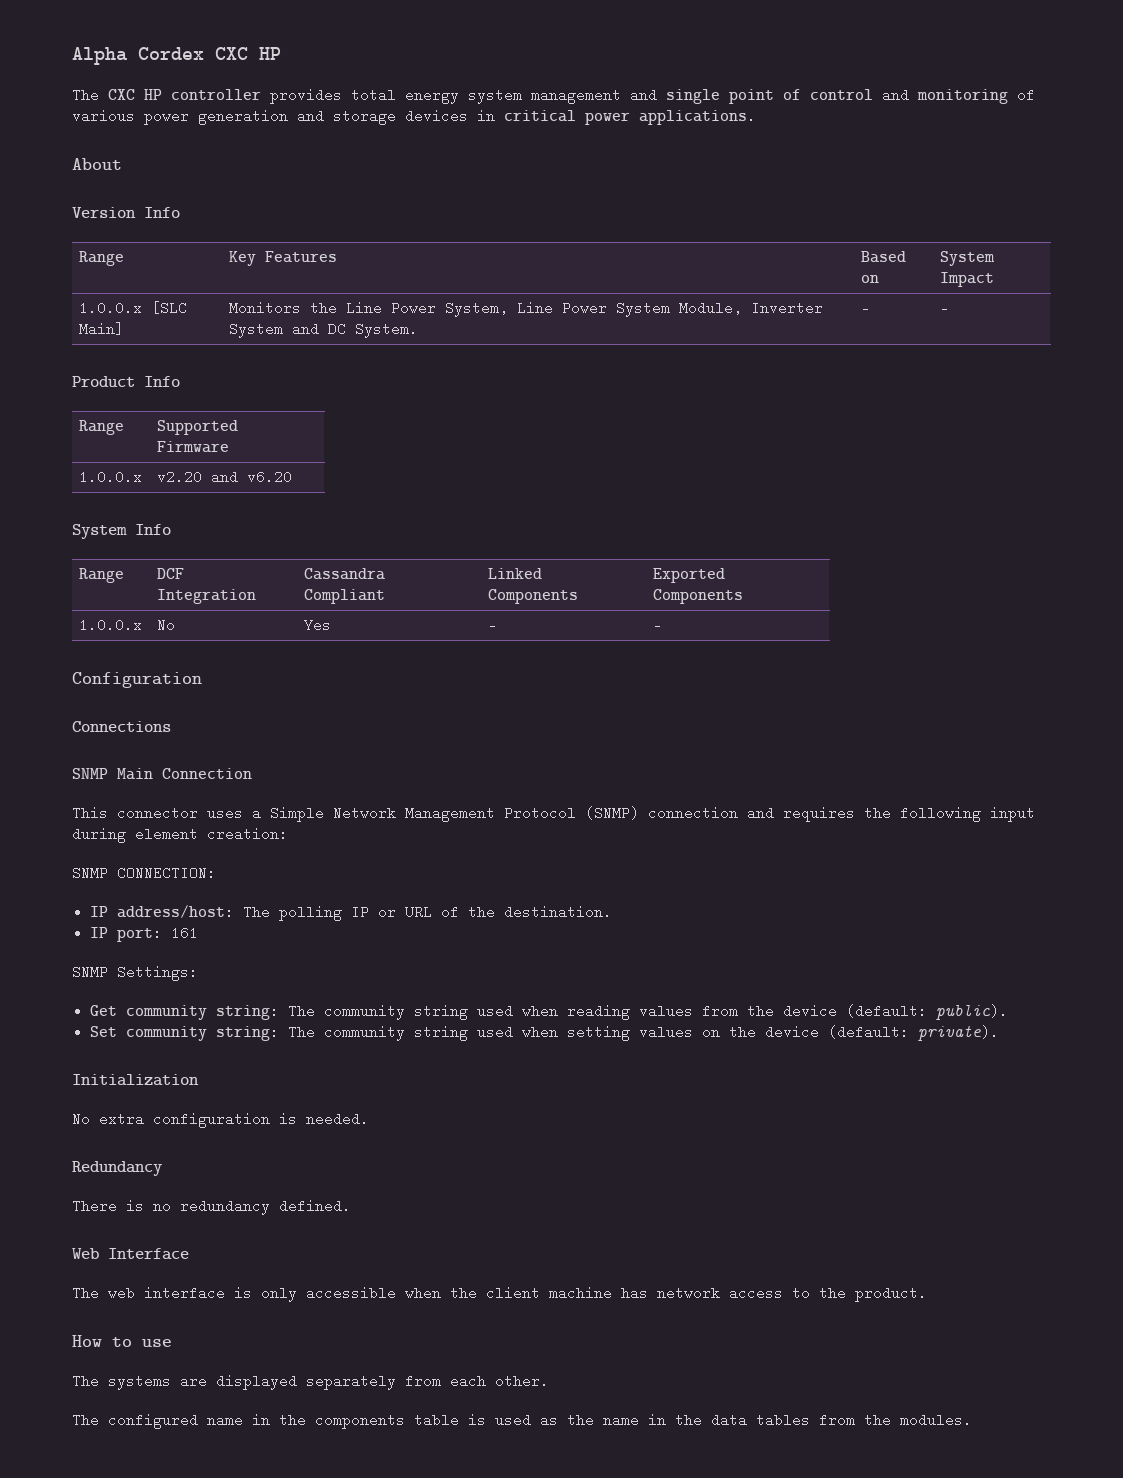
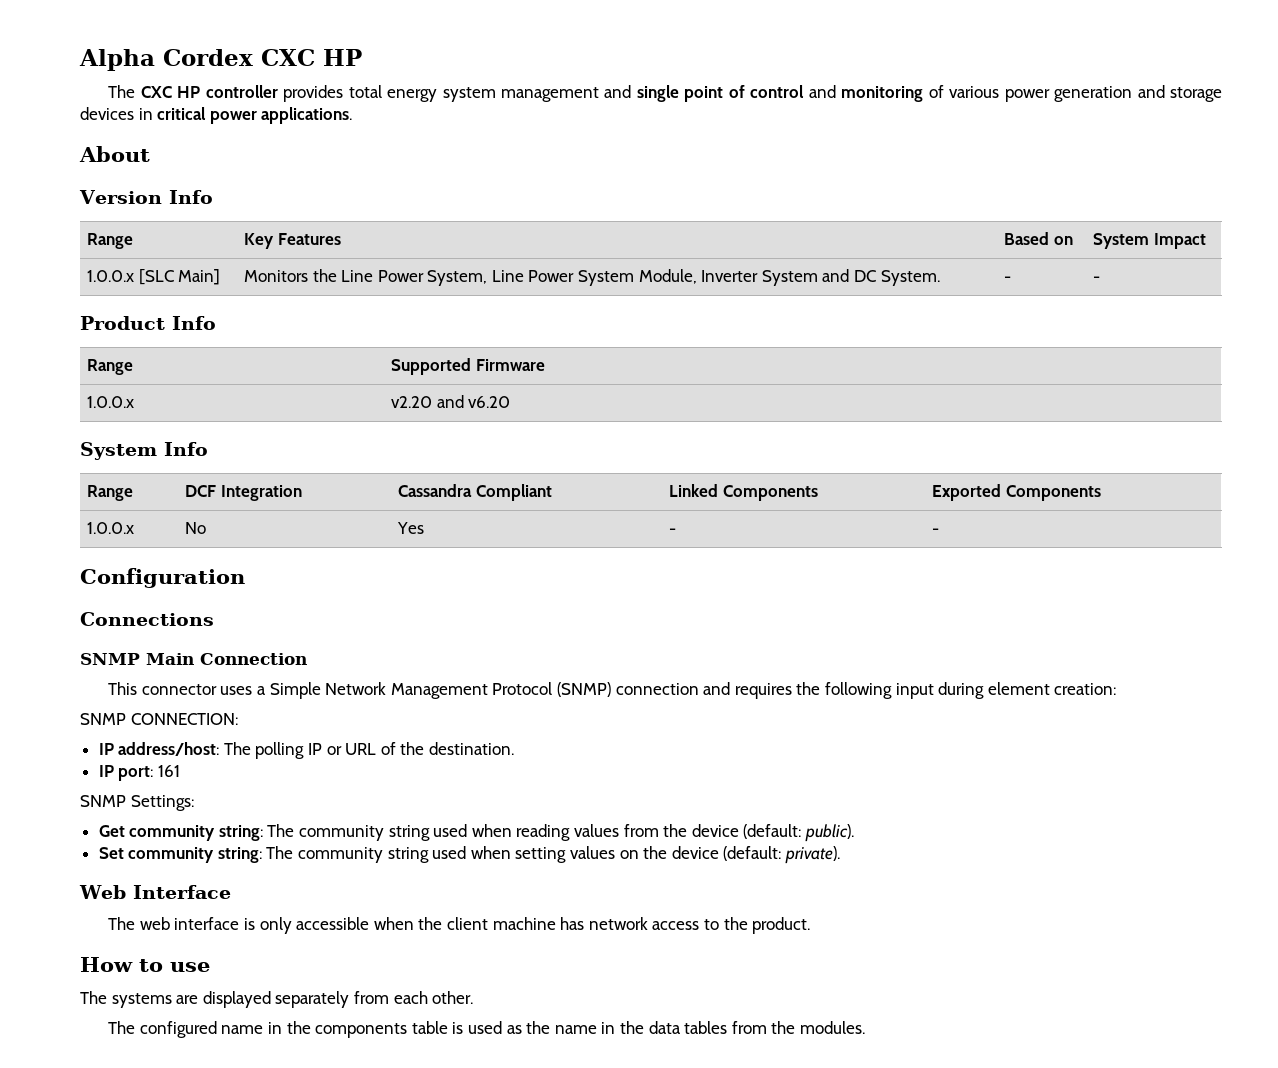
- Initialization
- No extra configuration is needed.
- Redundancy
- There is no redundancy defined.

